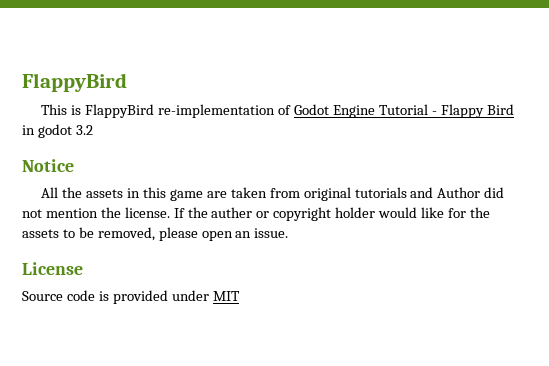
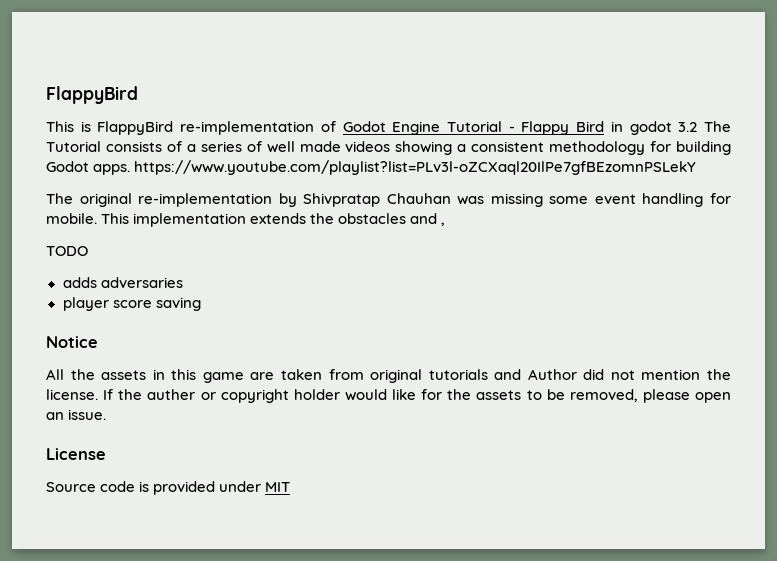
- This is FlappyBird re-implementation of Godot Engine Tutorial - Flappy Bird in godot 3.2
+ This is FlappyBird re-implementation of Godot Engine Tutorial - Flappy Bird in godot 3.2 The Tutorial consists of a series of well made videos showing a consistent methodology for building Godot apps. https://www.youtube.com/playlist?list=PLv3l-oZCXaql20IlPe7gfBEzomnPSLekY
+ The original re-implementation by Shivpratap Chauhan was missing some event handling for mobile. This implementation extends the obstacles and ,
+ TODO
+ adds adversaries
+ player score saving

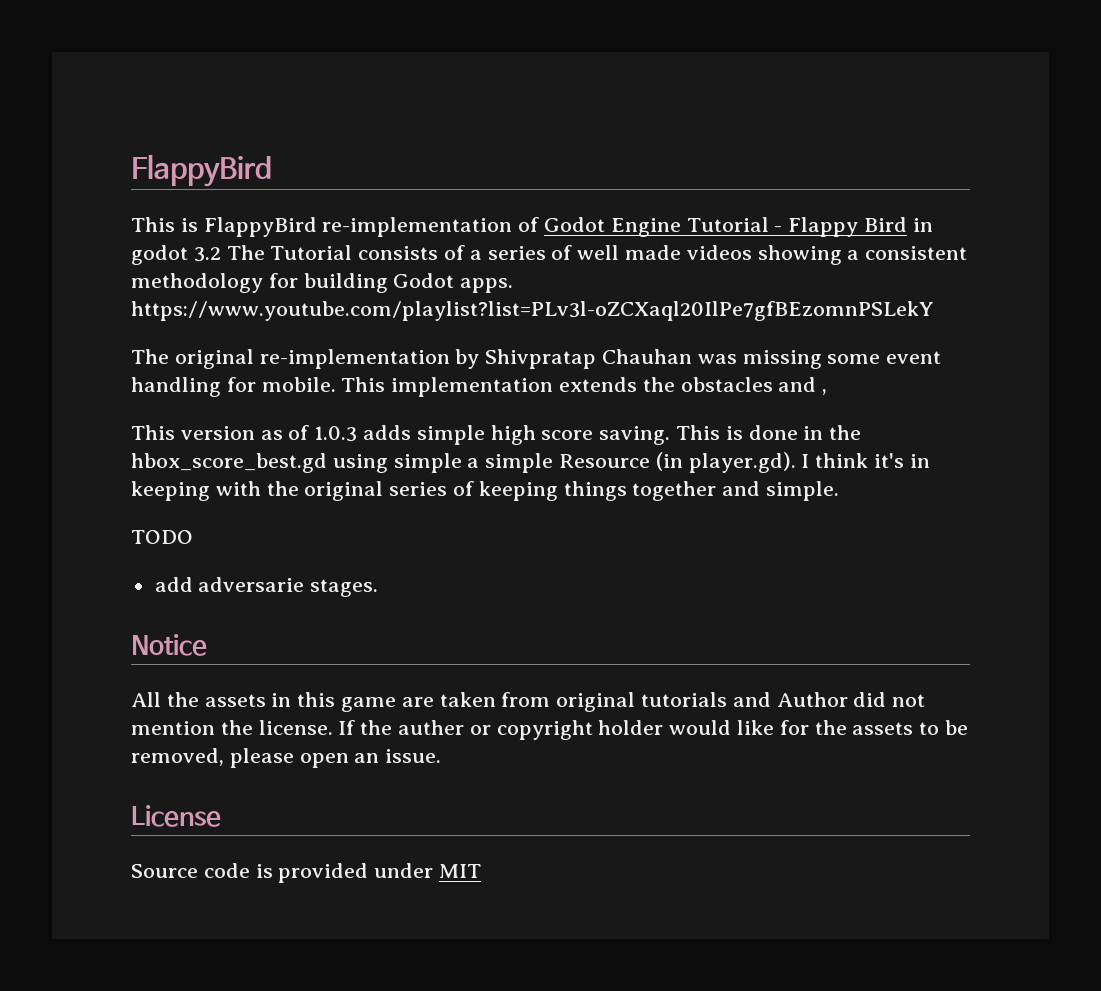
+ This version as of 1.0.3 adds simple high score saving. This is done in the hbox_score_best.gd using simple a simple Resource (in player.gd). I think it's in keeping with the original series of keeping things together and simple.
  TODO
- adds adversaries
- player score saving
+ add adversarie stages.

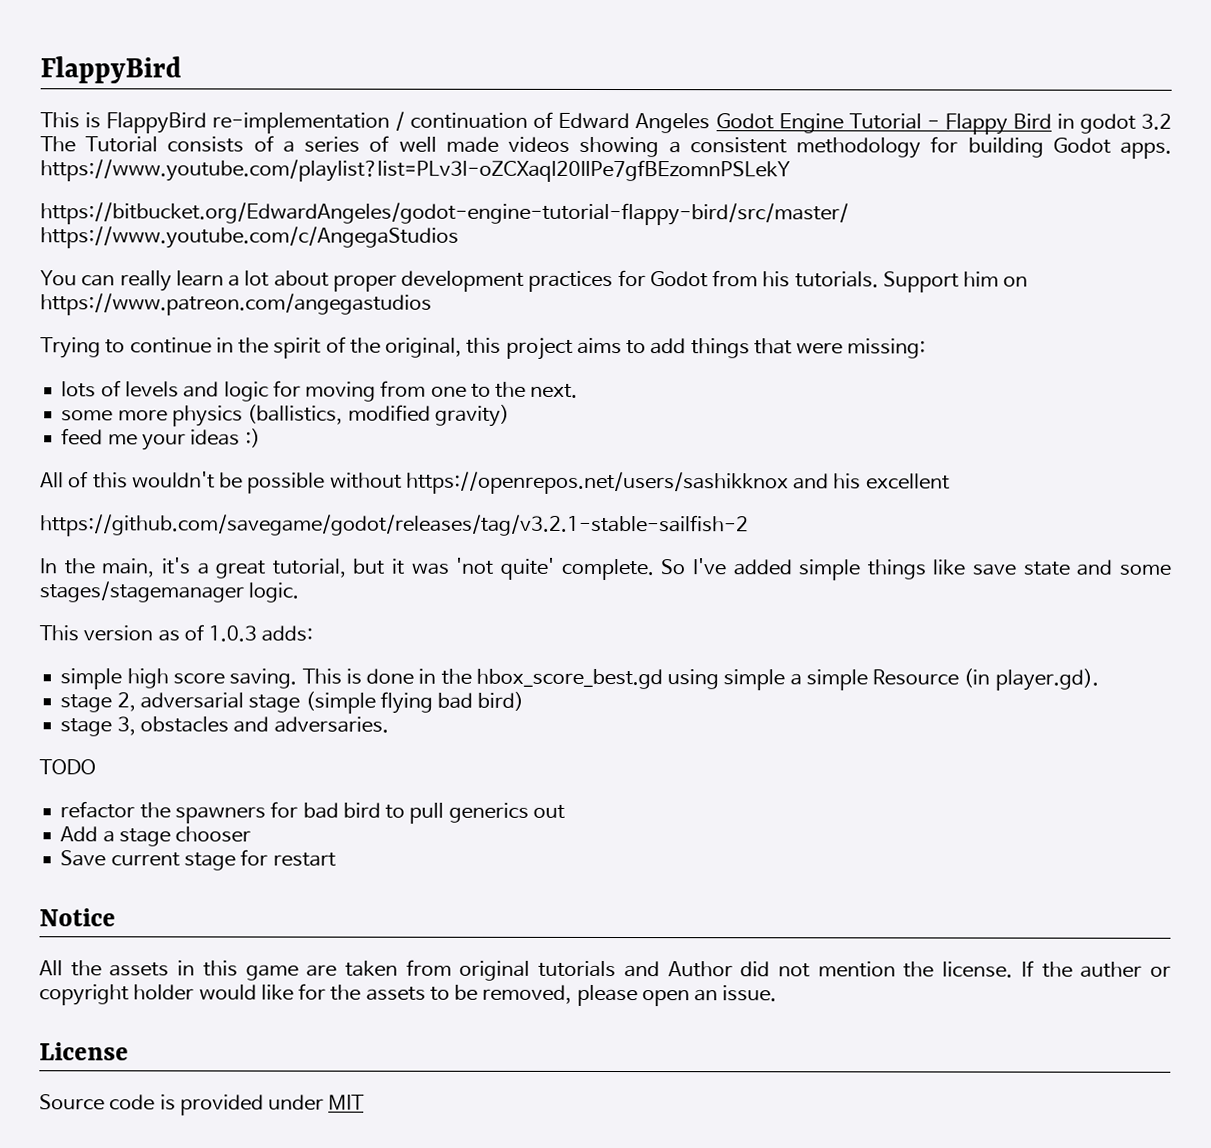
- This is FlappyBird re-implementation of Godot Engine Tutorial - Flappy Bird in godot 3.2 The Tutorial consists of a series of well made videos showing a consistent methodology for building Godot apps. https://www.youtube.com/playlist?list=PLv3l-oZCXaql20IlPe7gfBEzomnPSLekY
+ This is FlappyBird re-implementation / continuation of Edward Angeles Godot Engine Tutorial - Flappy Bird in godot 3.2 The Tutorial consists of a series of well made videos showing a consistent methodology for building Godot apps. https://www.youtube.com/playlist?list=PLv3l-oZCXaql20IlPe7gfBEzomnPSLekY
- The original re-implementation by Shivpratap Chauhan was missing some event handling for mobile. This implementation extends the obstacles and ,
+ https://bitbucket.org/EdwardAngeles/godot-engine-tutorial-flappy-bird/src/master/ https://www.youtube.com/c/AngegaStudios
+ You can really learn a lot about proper development practices for Godot from his tutorials. Support him on https://www.patreon.com/angegastudios
+ Trying to continue in the spirit of the original, this project aims to add things that were missing:
+ lots of levels and logic for moving from one to the next.
+ some more physics (ballistics, modified gravity)
+ feed me your ideas :)
+ All of this wouldn't be possible without https://openrepos.net/users/sashikknox and his excellent
+ https://github.com/savegame/godot/releases/tag/v3.2.1-stable-sailfish-2
+ In the main, it's a great tutorial, but it was 'not quite' complete. So I've added simple things like save state and some stages/stagemanager logic.
- This version as of 1.0.3 adds simple high score saving.
+ This version as of 1.0.3 adds:
+ simple high score saving.
- This is done in the hbox_score_best.gd using simple a simple Resource (in player.gd). I think it's in keeping with the original series of keeping things together and simple.
+ This is done in the hbox_score_best.gd using simple a simple Resource (in player.gd).
+ stage 2, adversarial stage (simple flying bad bird)
+ stage 3, obstacles and adversaries.
  TODO
- add adversarie stages.
+ refactor the spawners for bad bird to pull generics out
+ Add a stage chooser
+ Save current stage for restart

